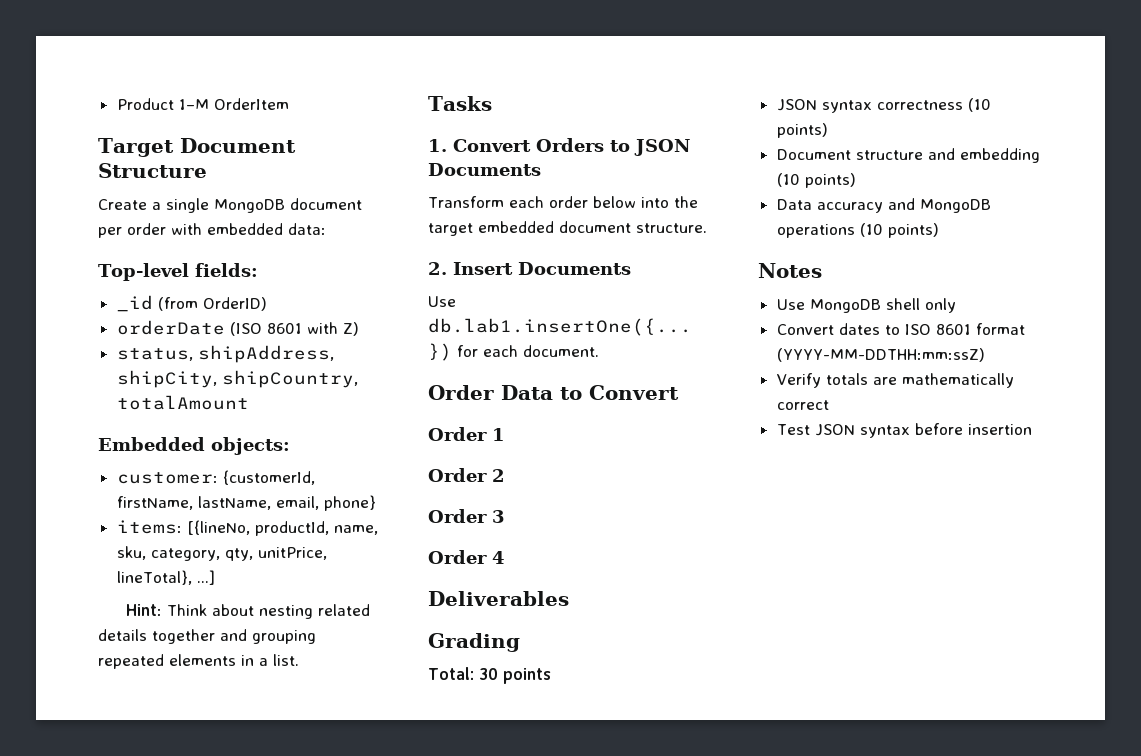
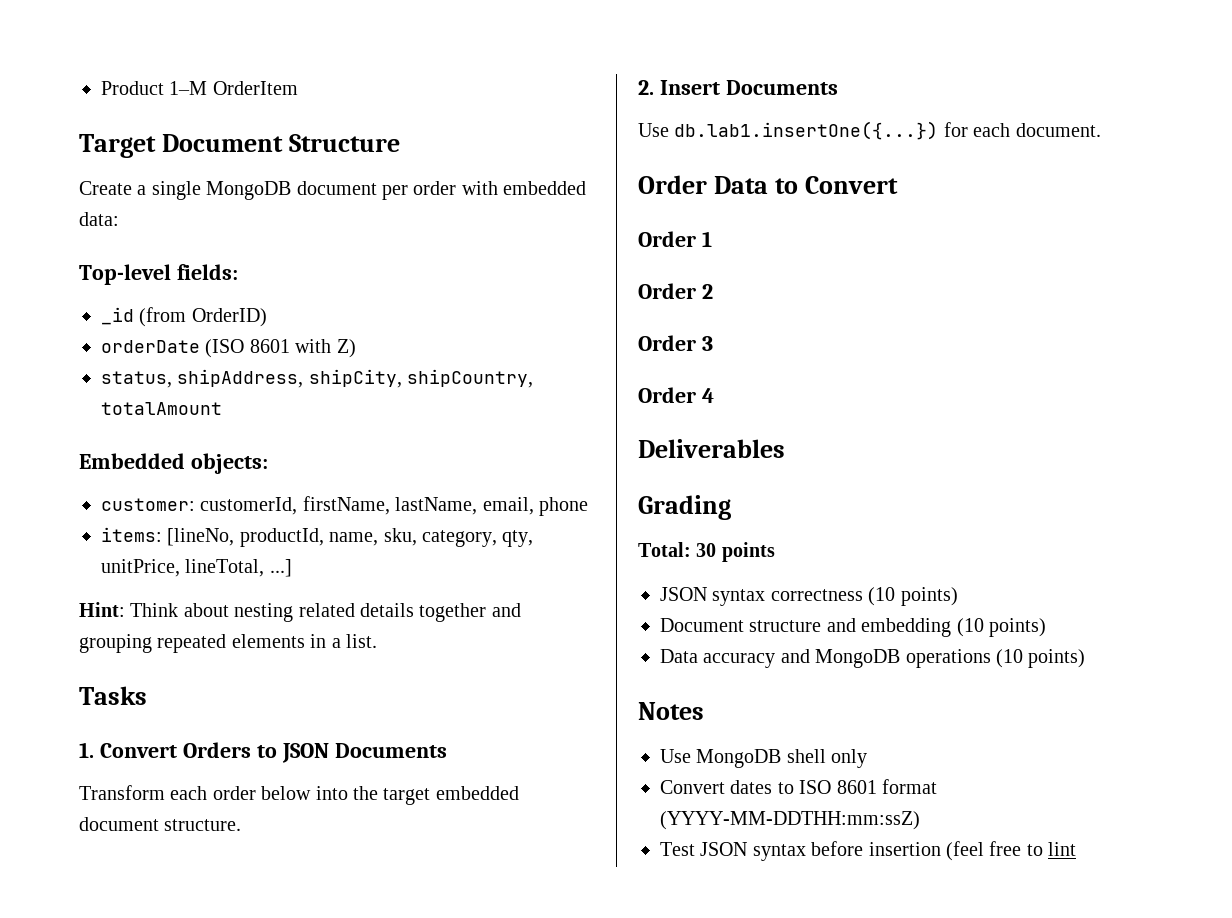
- customer: {customerId, firstName, lastName, email, phone}
+ customer: customerId, firstName, lastName, email, phone
- items: [{lineNo, productId, name, sku, category, qty, unitPrice, lineTotal}, ...]
+ items: [lineNo, productId, name, sku, category, qty, unitPrice, lineTotal, ...]
- Verify totals are mathematically correct
- Test JSON syntax before insertion
+ Test JSON syntax before insertion (feel free to lint

